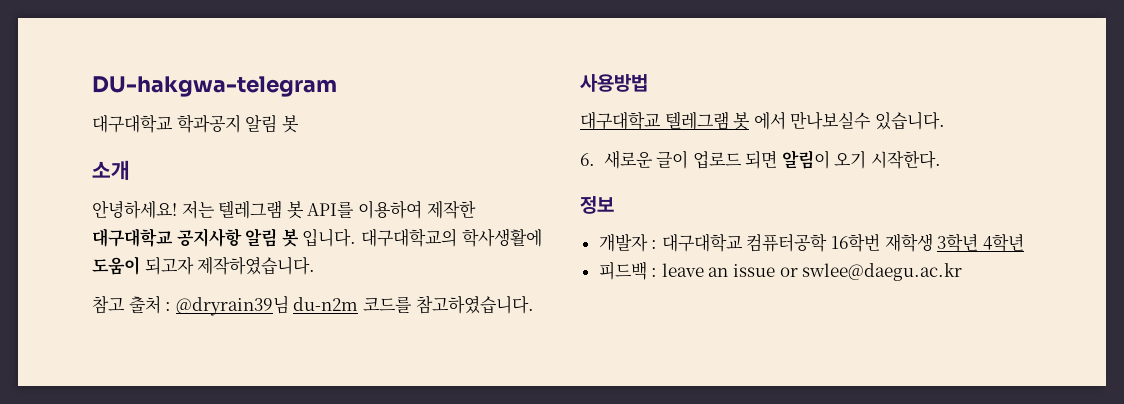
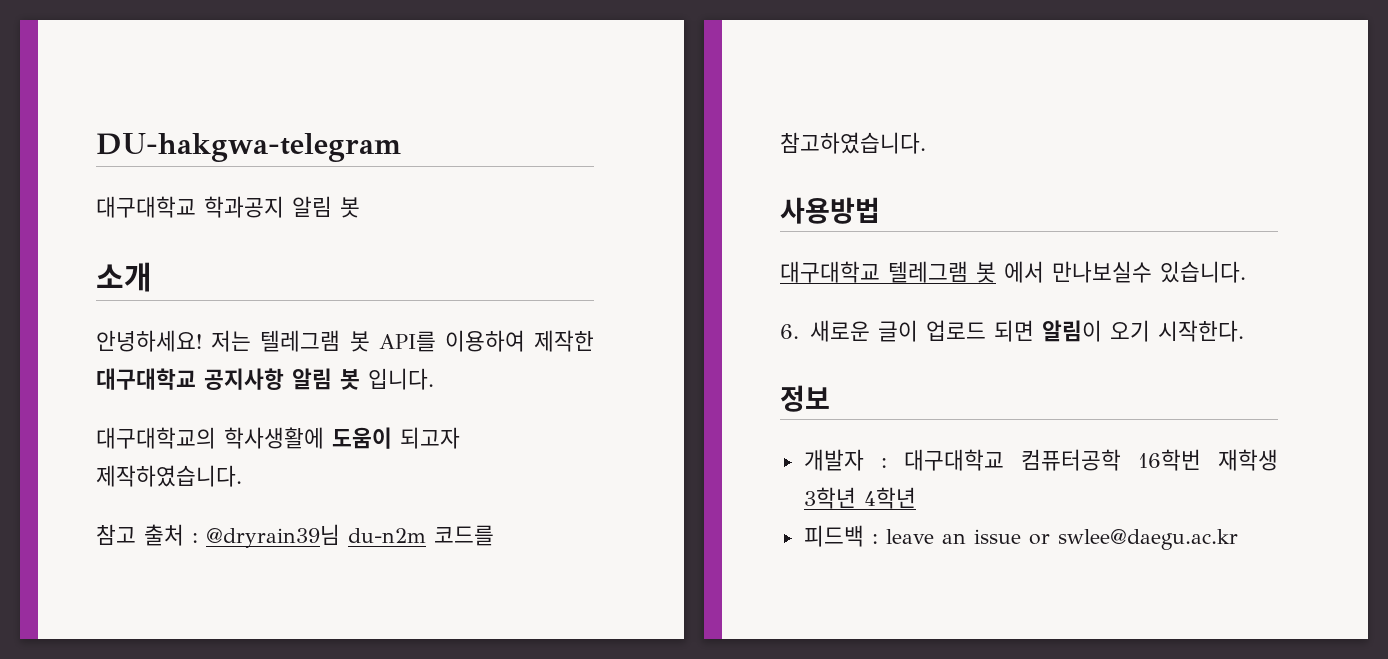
- 저는 텔레그램 봇 API를 이용하여 제작한 대구대학교 공지사항 알림 봇 입니다. 대구대학교의 학사생활에 도움이 되고자 제작하였습니다.
+ 저는 텔레그램 봇 API를 이용하여 제작한 대구대학교 공지사항 알림 봇 입니다.
+ 대구대학교의 학사생활에 도움이 되고자 제작하였습니다.

